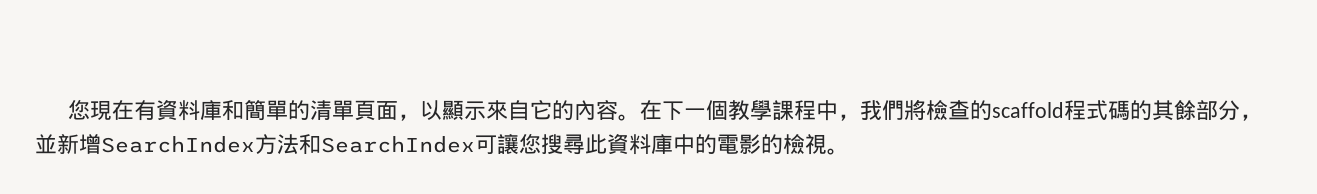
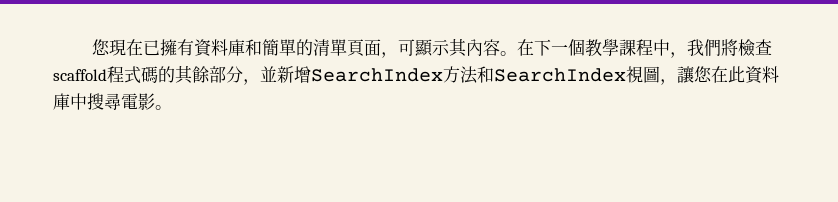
- 您現在有資料庫和簡單的清單頁面，以顯示來自它的內容。
+ 您現在已擁有資料庫和簡單的清單頁面，可顯示其內容。
- 在下一個教學課程中，我們將檢查的scaffold程式碼的其餘部分，並新增SearchIndex方法和SearchIndex可讓您搜尋此資料庫中的電影的檢視。
+ 在下一個教學課程中，我們將檢查scaffold程式碼的其餘部分，並新增SearchIndex方法和SearchIndex視圖，讓您在此資料庫中搜尋電影。

